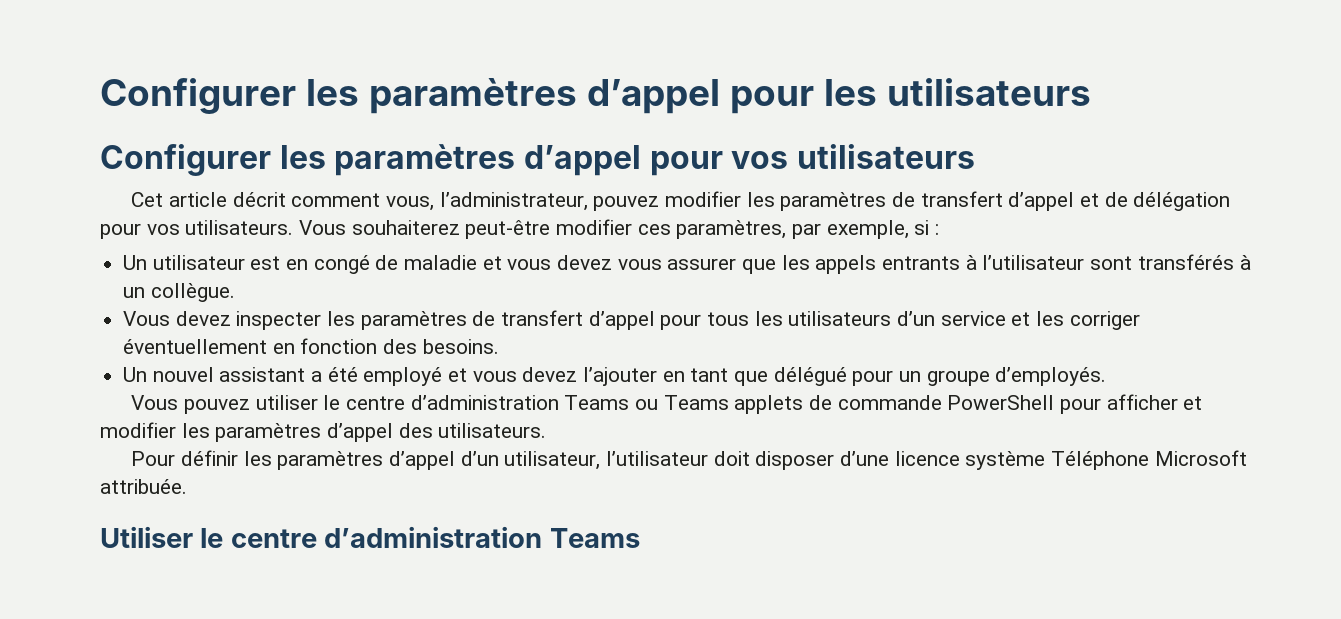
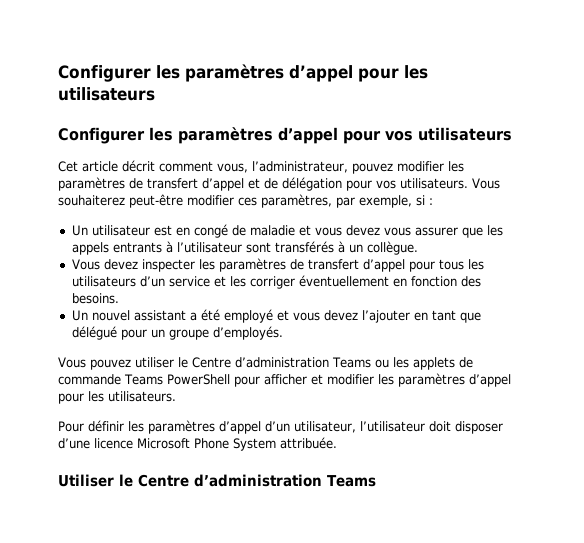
- Vous pouvez utiliser le centre d’administration Teams ou Teams applets de commande PowerShell pour afficher et modifier les paramètres d’appel des utilisateurs.
+ Vous pouvez utiliser le Centre d’administration Teams ou les applets de commande Teams PowerShell pour afficher et modifier les paramètres d’appel pour les utilisateurs.
- Pour définir les paramètres d’appel d’un utilisateur, l’utilisateur doit disposer d’une licence système Téléphone Microsoft attribuée.
+ Pour définir les paramètres d’appel d’un utilisateur, l’utilisateur doit disposer d’une licence Microsoft Phone System attribuée.
- Utiliser le centre d’administration Teams
+ Utiliser le Centre d’administration Teams

